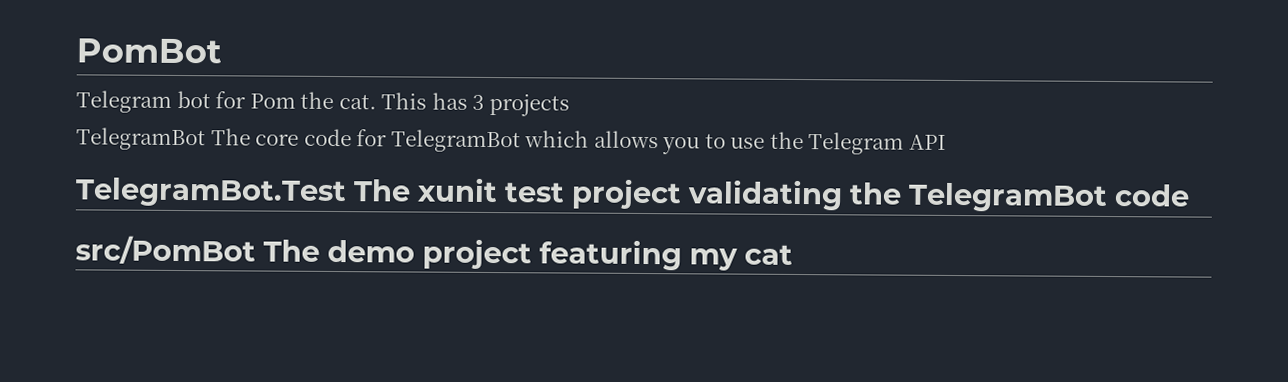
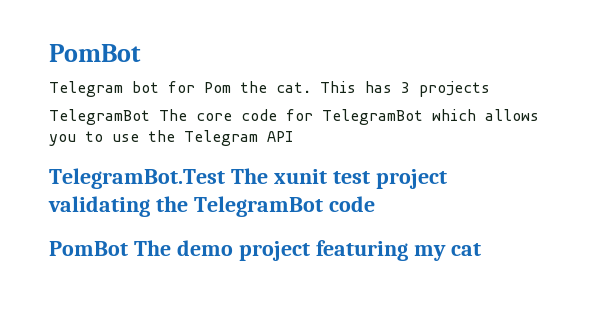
- src/PomBot The demo project featuring my cat
+ PomBot The demo project featuring my cat

